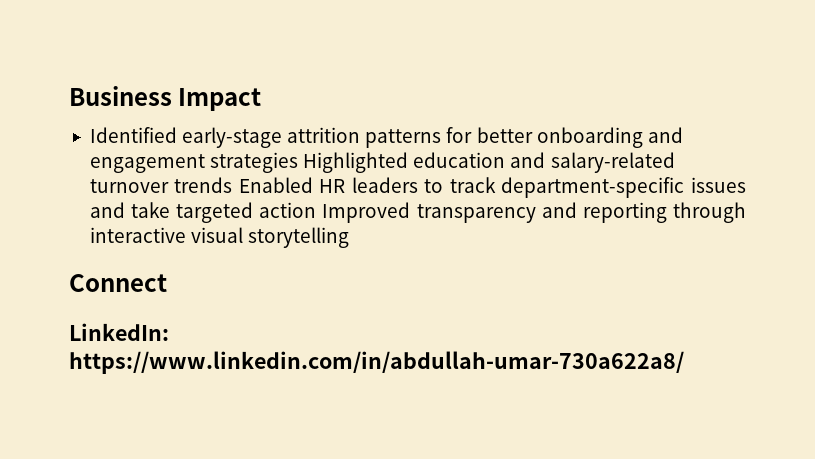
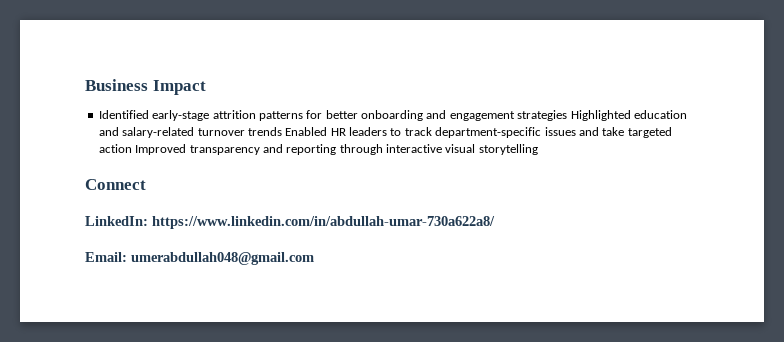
+ Email: umerabdullah048@gmail.com

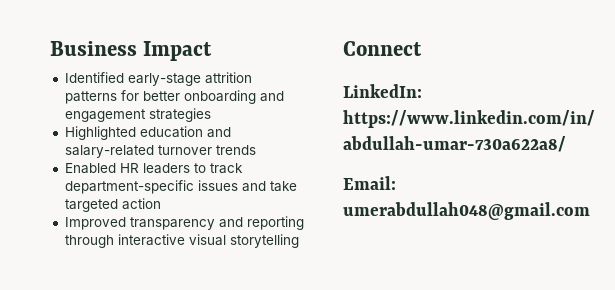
- Identified early-stage attrition patterns for better onboarding and engagement strategies Highlighted education and salary-related turnover trends Enabled HR leaders to track department-specific issues and take targeted action Improved transparency and reporting through interactive visual storytelling
+ Identified early-stage attrition patterns for better onboarding and engagement strategies
+ Highlighted education and salary-related turnover trends
+ Enabled HR leaders to track department-specific issues and take targeted action
+ Improved transparency and reporting through interactive visual storytelling

